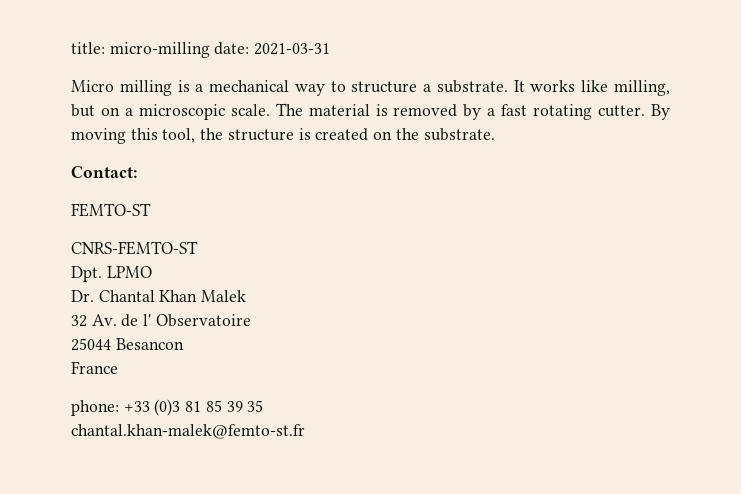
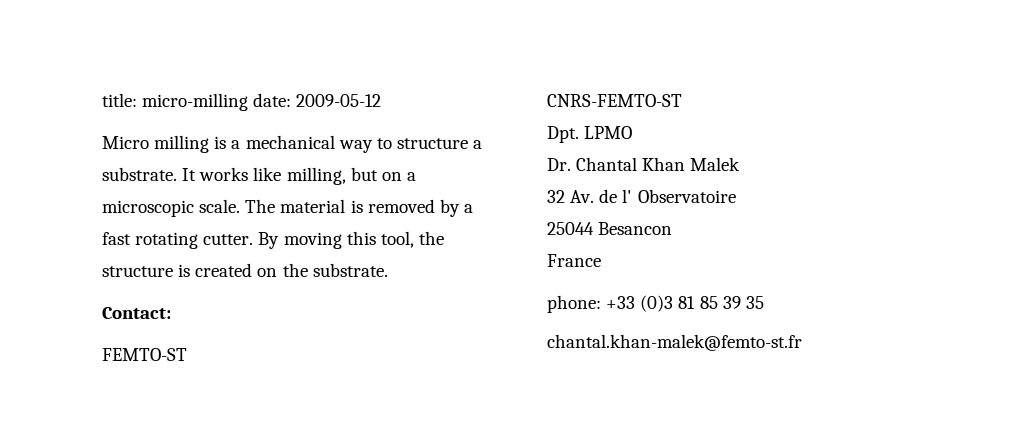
- title: micro-milling date: 2021-03-31
+ title: micro-milling date: 2009-05-12

